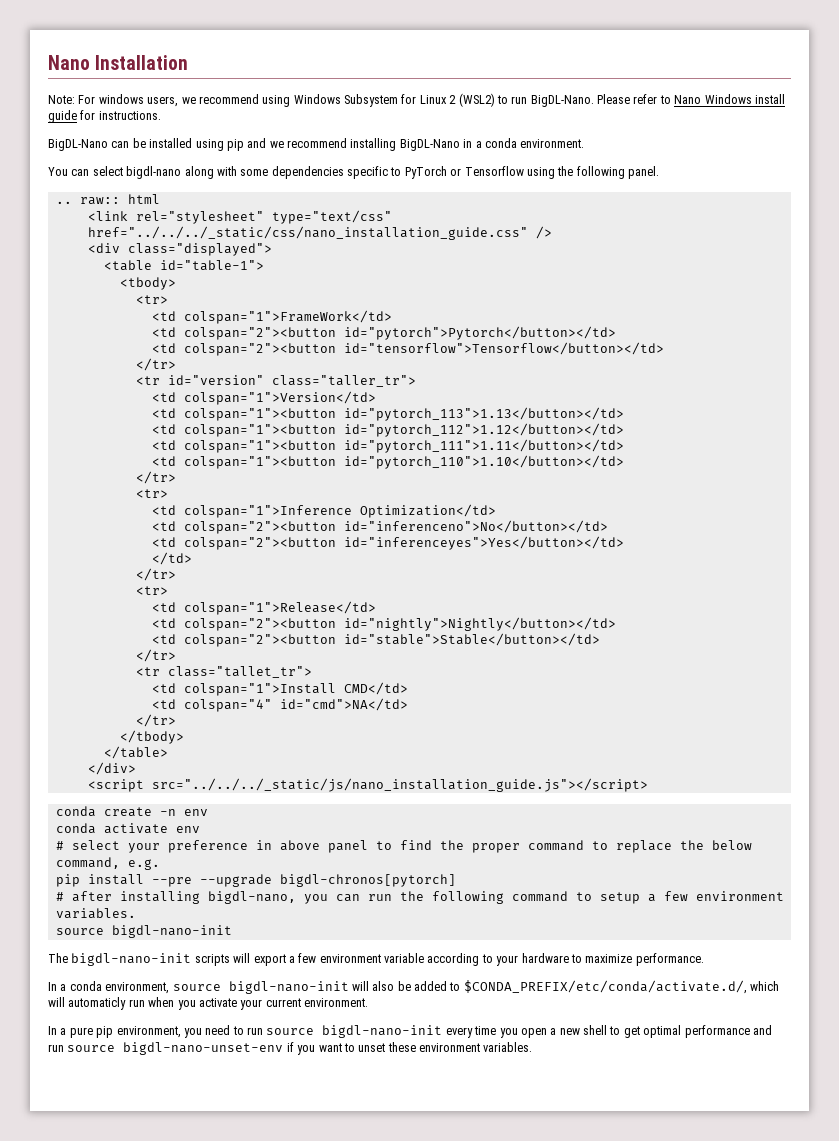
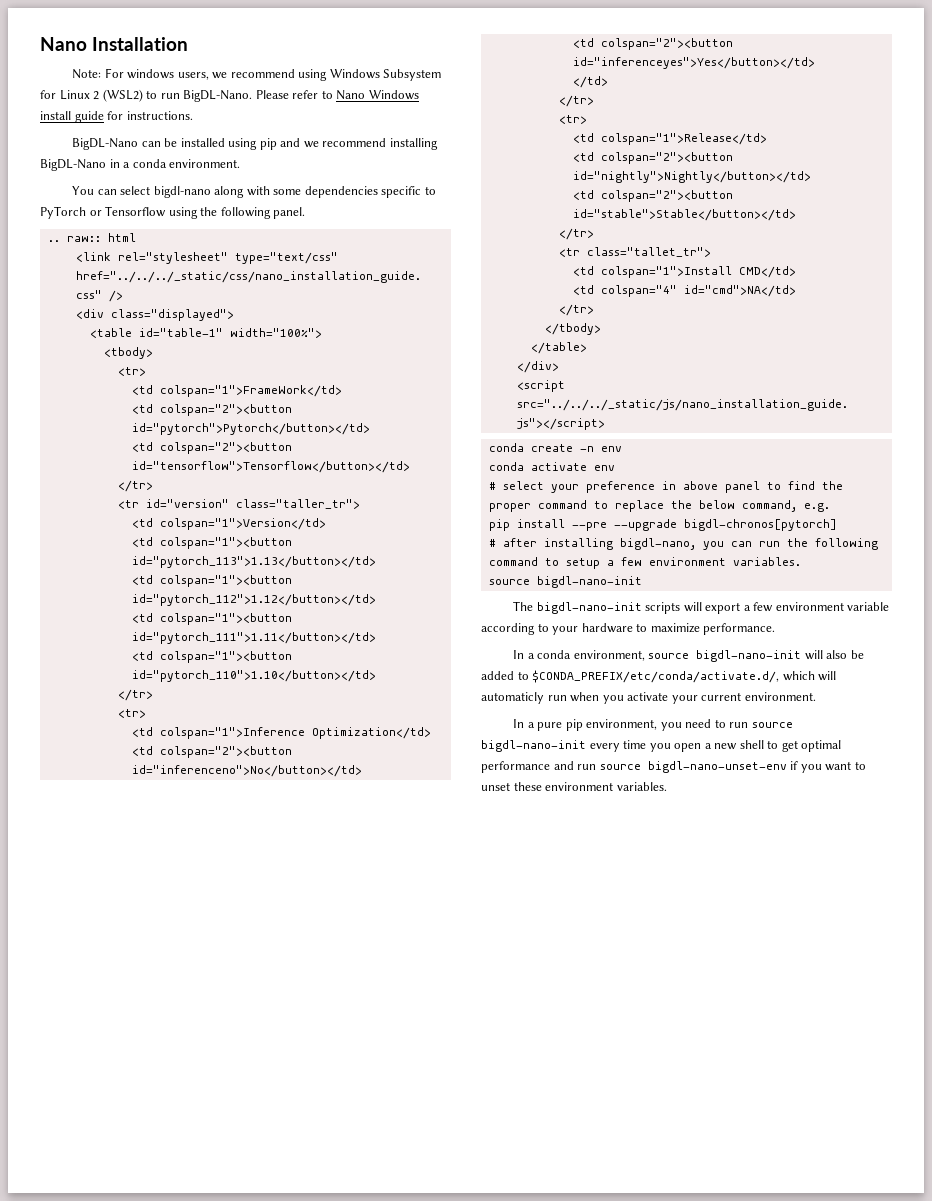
- <table id="table-1">
+ <table id="table-1" width="100%">

